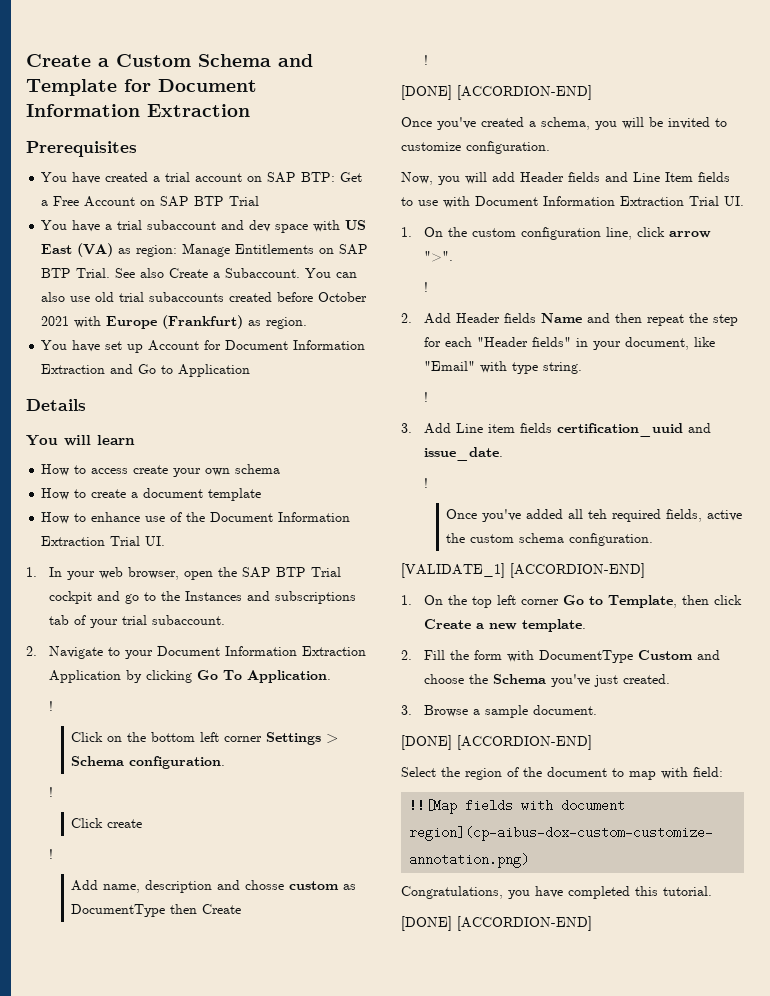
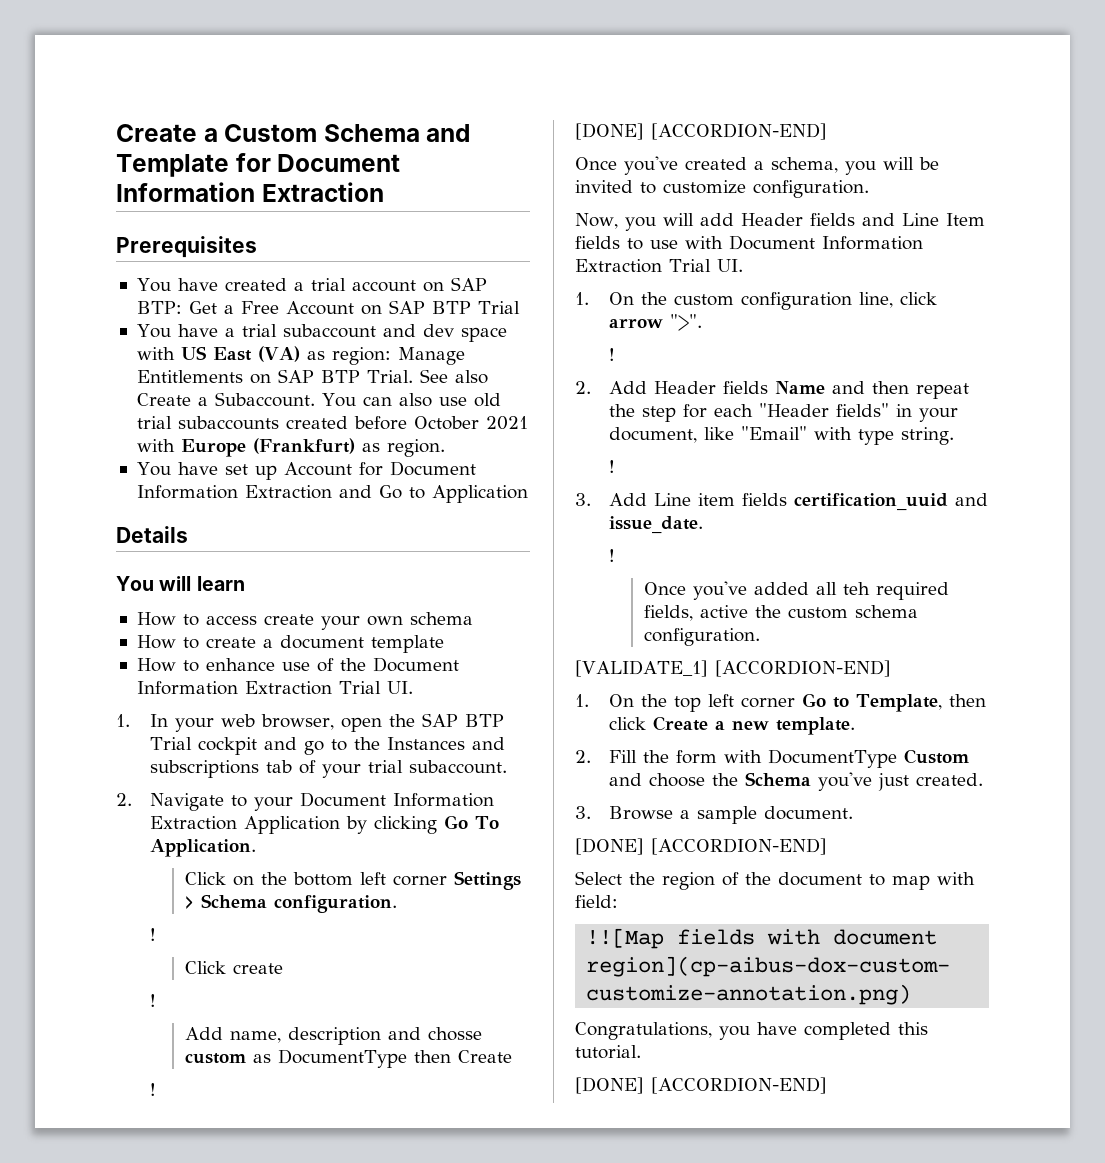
  2. Navigate to your Document Information Extraction Application by clicking Go To Application.
- !

